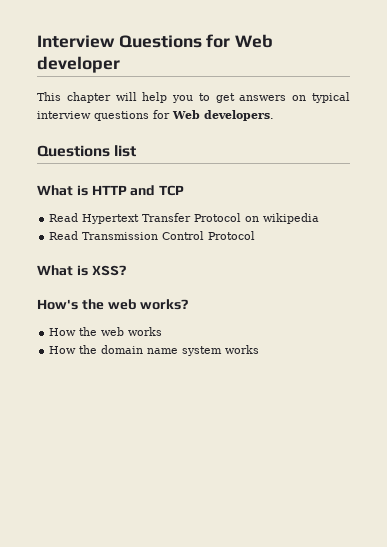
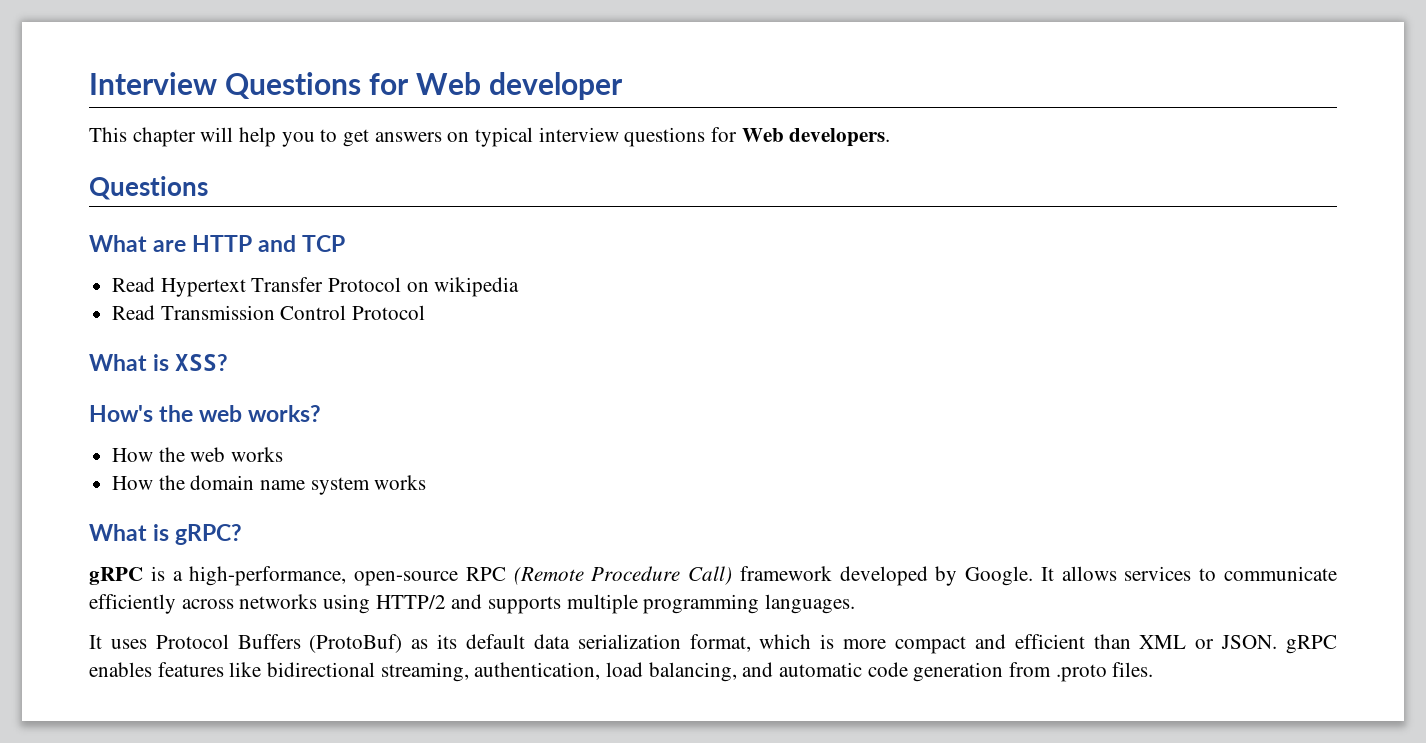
  This chapter will help you to get answers on typical interview questions for Web developers.
- Questions list
- What is HTTP and TCP
+ Questions
+ What are HTTP and TCP
+ What is gRPC?
+ gRPC is a high-performance, open-source RPC (Remote Procedure Call) framework developed by Google. It allows services to communicate efficiently across networks using HTTP/2 and supports multiple programming languages.
+ It uses Protocol Buffers (ProtoBuf) as its default data serialization format, which is more compact and efficient than XML or JSON. gRPC enables features like bidirectional streaming, authentication, load balancing, and automatic code generation from .proto files.

